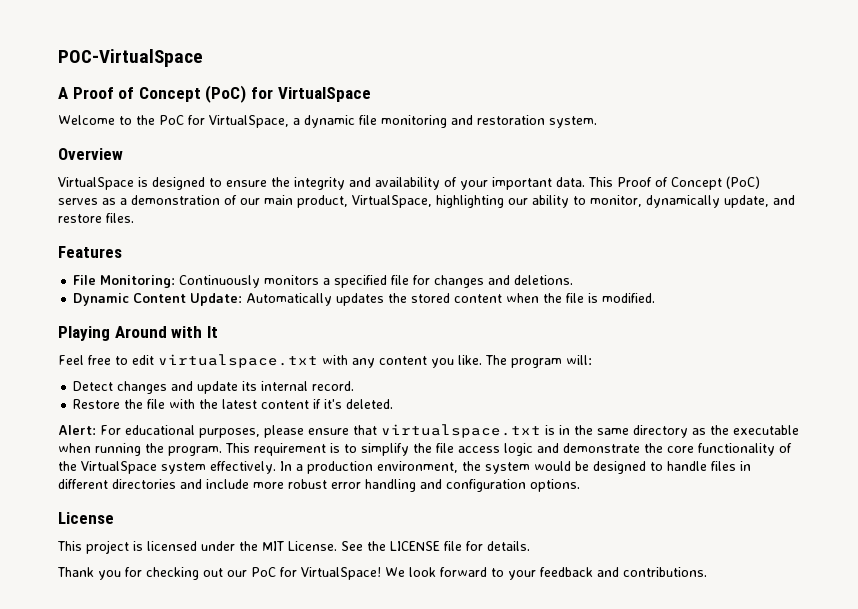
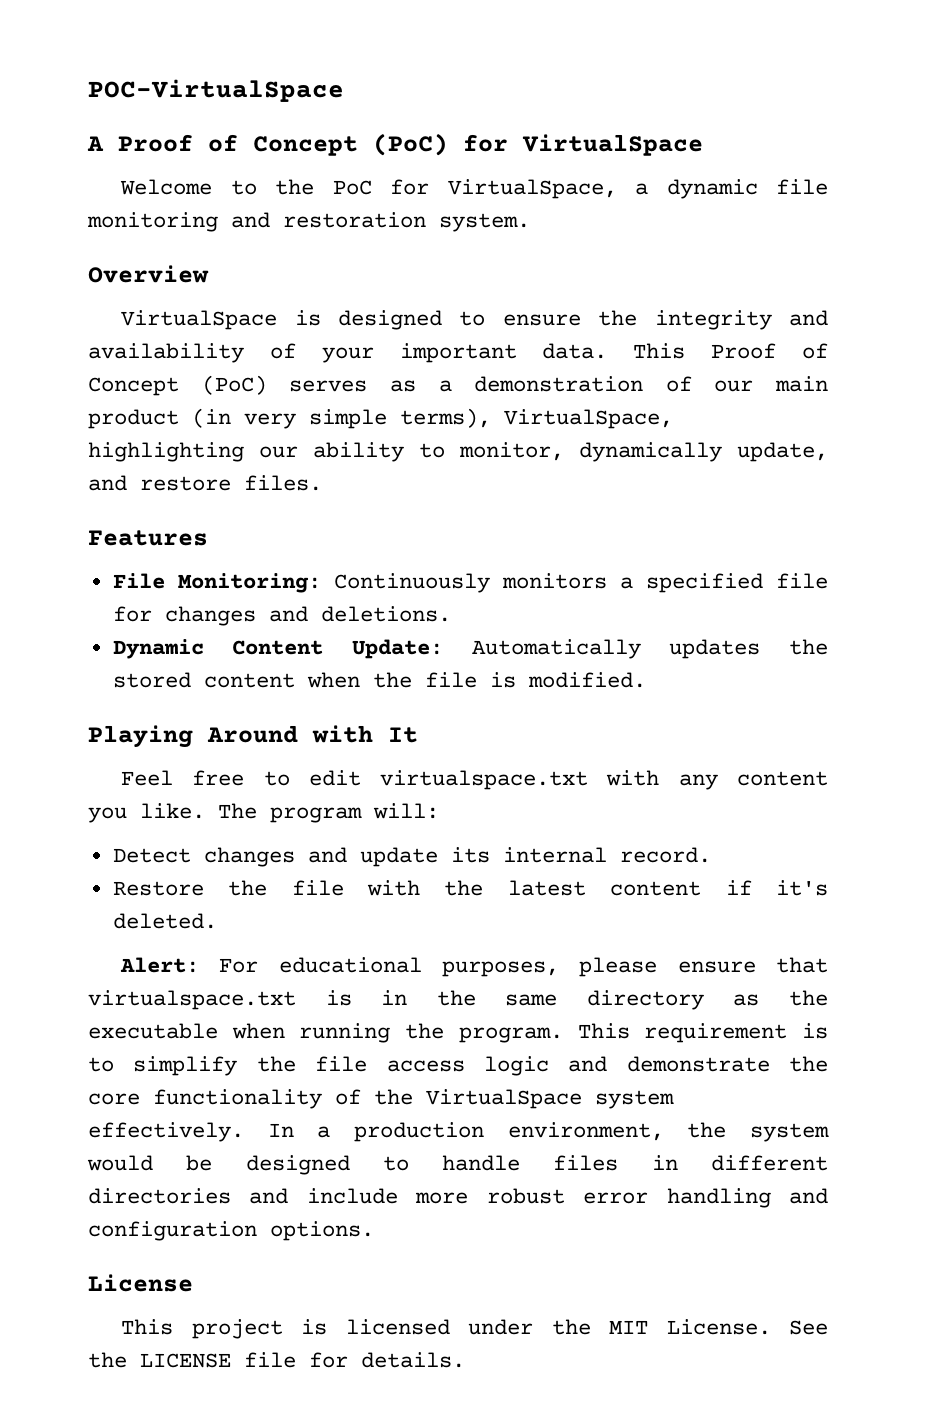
- This Proof of Concept (PoC) serves as a demonstration of our main product, VirtualSpace, highlighting our ability to monitor, dynamically update, and restore files.
+ This Proof of Concept (PoC) serves as a demonstration of our main product (in very simple terms), VirtualSpace, highlighting our ability to monitor, dynamically update, and restore files.
- Thank you for checking out our PoC for VirtualSpace! We look forward to your feedback and contributions.

